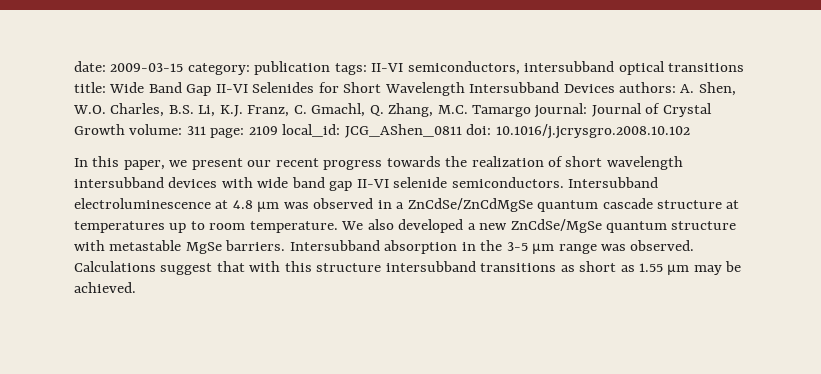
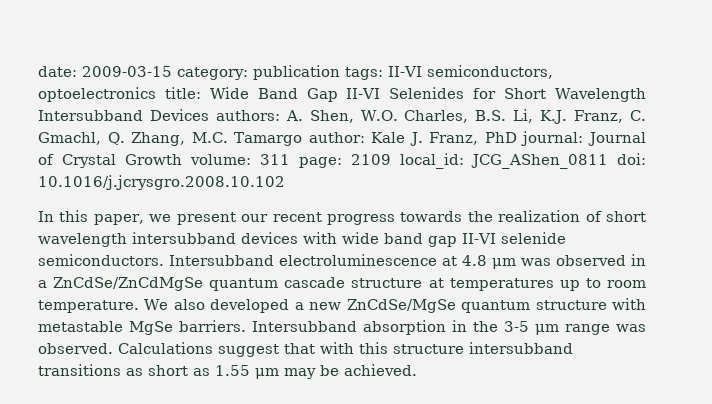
- date: 2009-03-15 category: publication tags: II-VI semiconductors, intersubband optical transitions title: Wide Band Gap II-VI Selenides for Short Wavelength Intersubband Devices authors: A. Shen, W.O. Charles, B.S. Li, K.J. Franz, C. Gmachl, Q. Zhang, M.C. Tamargo journal: Journal of Crystal Growth volume: 311 page: 2109 local_id: JCG_AShen_0811 doi: 10.1016/j.jcrysgro.2008.10.102
+ date: 2009-03-15 category: publication tags: II-VI semiconductors, optoelectronics title: Wide Band Gap II-VI Selenides for Short Wavelength Intersubband Devices authors: A. Shen, W.O. Charles, B.S. Li, K.J. Franz, C. Gmachl, Q. Zhang, M.C. Tamargo author: Kale J. Franz, PhD journal: Journal of Crystal Growth volume: 311 page: 2109 local_id: JCG_AShen_0811 doi: 10.1016/j.jcrysgro.2008.10.102

